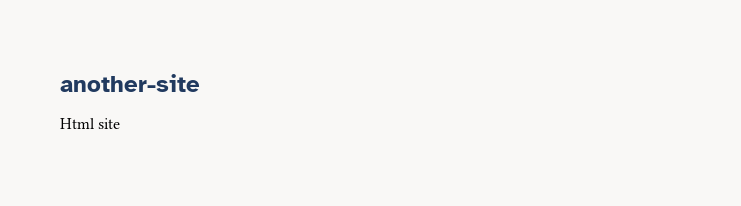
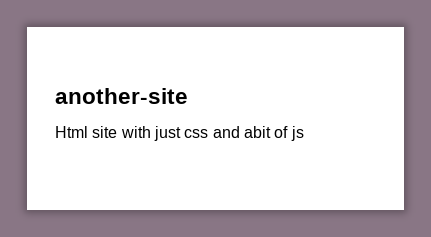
- Html site
+ Html site with just css and abit of js

